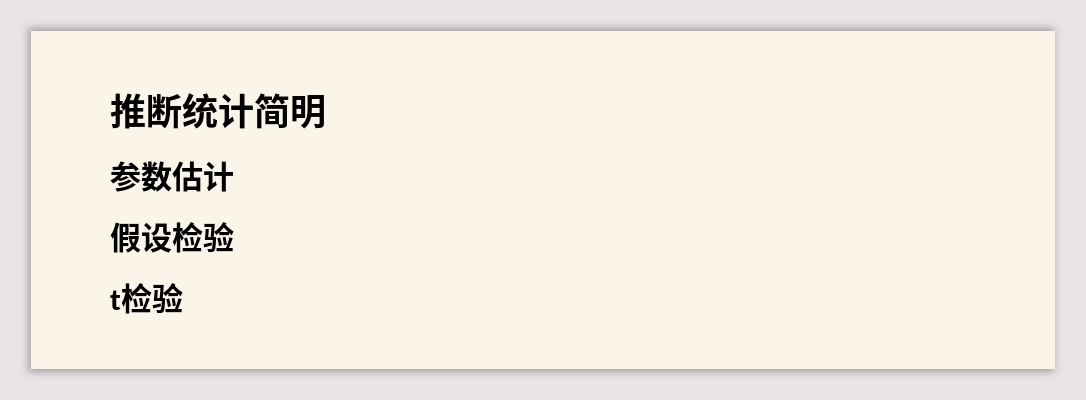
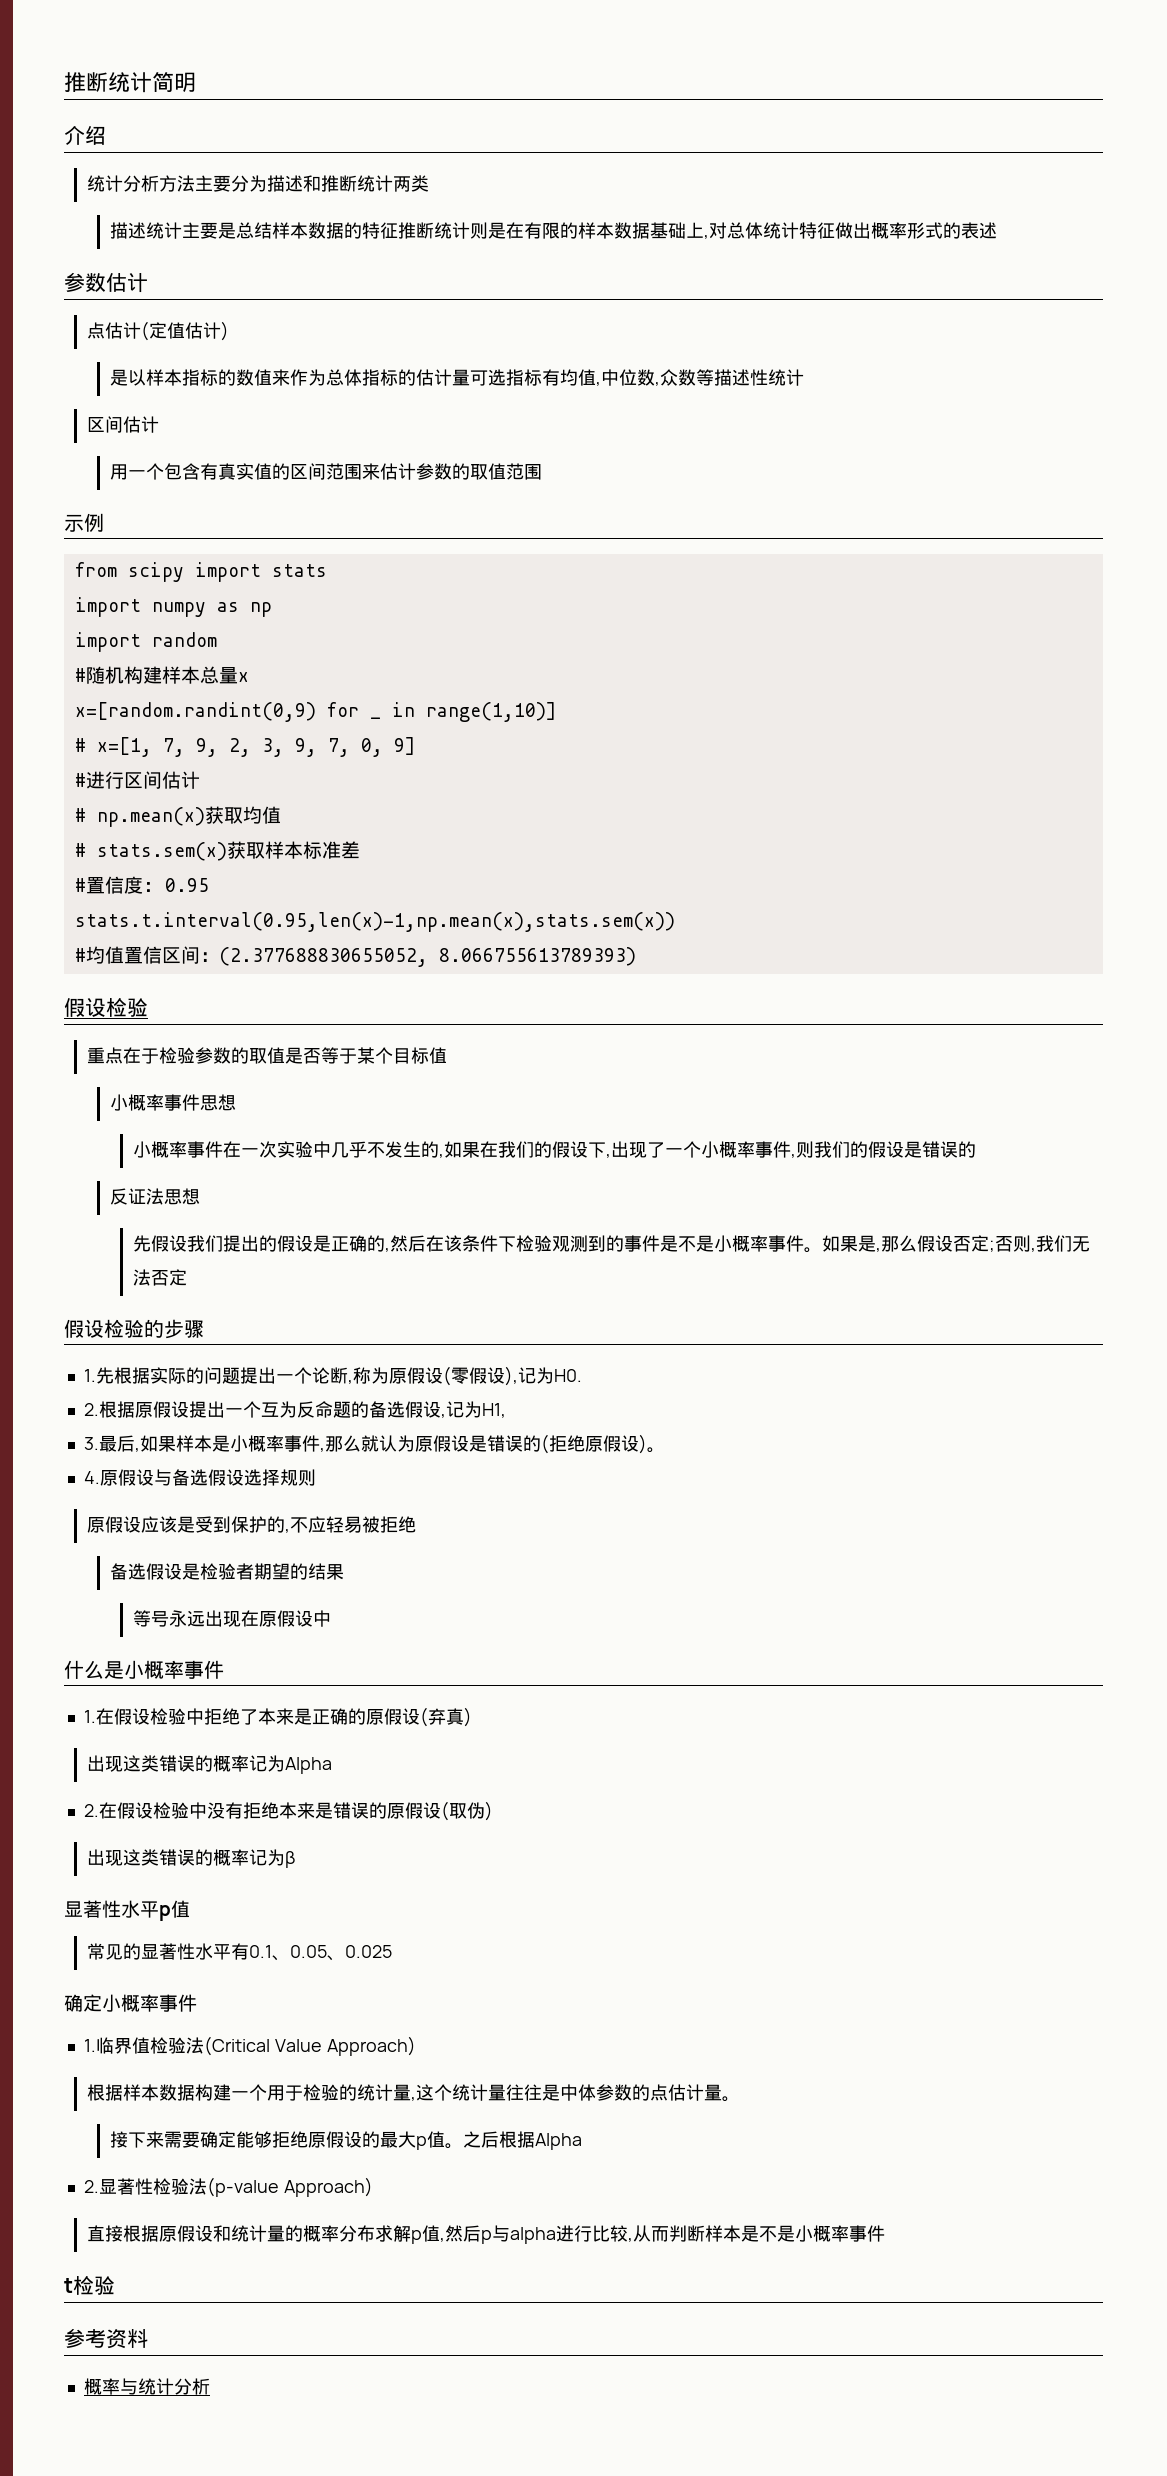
+ 介绍
+ 统计分析方法主要分为描述和推断统计两类
+ 描述统计主要是总结样本数据的特征推断统计则是在有限的样本数据基础上,对总体统计特征做出概率形式的表述
  参数估计
+ 点估计(定值估计)
+ 是以样本指标的数值来作为总体指标的估计量可选指标有均值,中位数,众数等描述性统计
+ 区间估计
+ 用一个包含有真实值的区间范围来估计参数的取值范围
+ 示例
+ from scipy import stats
+ import numpy as np
+ import random
+ #随机构建样本总量x
+ x=[random.randint(0,9) for _ in range(1,10)]
+ # x=[1, 7, 9, 2, 3, 9, 7, 0, 9]
+ #进行区间估计
+ # np.mean(x)获取均值
+ # stats.sem(x)获取样本标准差
+ #置信度: 0.95
+ stats.t.interval(0.95,len(x)-1,np.mean(x),stats.sem(x))
+ #均值置信区间：(2.377688830655052, 8.066755613789393)
  假设检验
+ 重点在于检验参数的取值是否等于某个目标值
+ 小概率事件思想
+ 小概率事件在一次实验中几乎不发生的,如果在我们的假设下,出现了一个小概率事件,则我们的假设是错误的
+ 反证法思想
+ 先假设我们提出的假设是正确的,然后在该条件下检验观测到的事件是不是小概率事件。如果是,那么假设否定;否则,我们无法否定
+ 假设检验的步骤
+ 1.先根据实际的问题提出一个论断,称为原假设(零假设),记为H0.
+ 2.根据原假设提出一个互为反命题的备选假设,记为H1,
+ 3.最后,如果样本是小概率事件,那么就认为原假设是错误的(拒绝原假设)。
+ 4.原假设与备选假设选择规则
+ 原假设应该是受到保护的,不应轻易被拒绝
+ 备选假设是检验者期望的结果
+ 等号永远出现在原假设中
+ 什么是小概率事件
+ 1.在假设检验中拒绝了本来是正确的原假设(弃真)
+ 出现这类错误的概率记为Alpha
+ 2.在假设检验中没有拒绝本来是错误的原假设(取伪)
+ 出现这类错误的概率记为β
+ 显著性水平p值
+ 常见的显著性水平有0.1、0.05、0.025
+ 确定小概率事件
+ 1.临界值检验法(Critical Value Approach)
+ 根据样本数据构建一个用于检验的统计量,这个统计量往往是中体参数的点估计量。
+ 接下来需要确定能够拒绝原假设的最大p值。之后根据Alpha
+ 2.显著性检验法(p-value Approach)
+ 直接根据原假设和统计量的概率分布求解p值,然后p与alpha进行比较,从而判断样本是不是小概率事件
  t检验
+ 参考资料
+ 概率与统计分析

